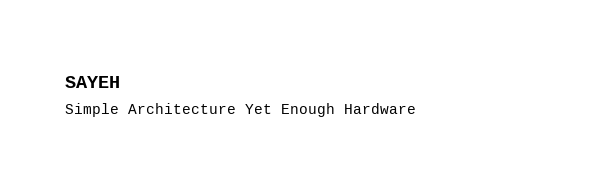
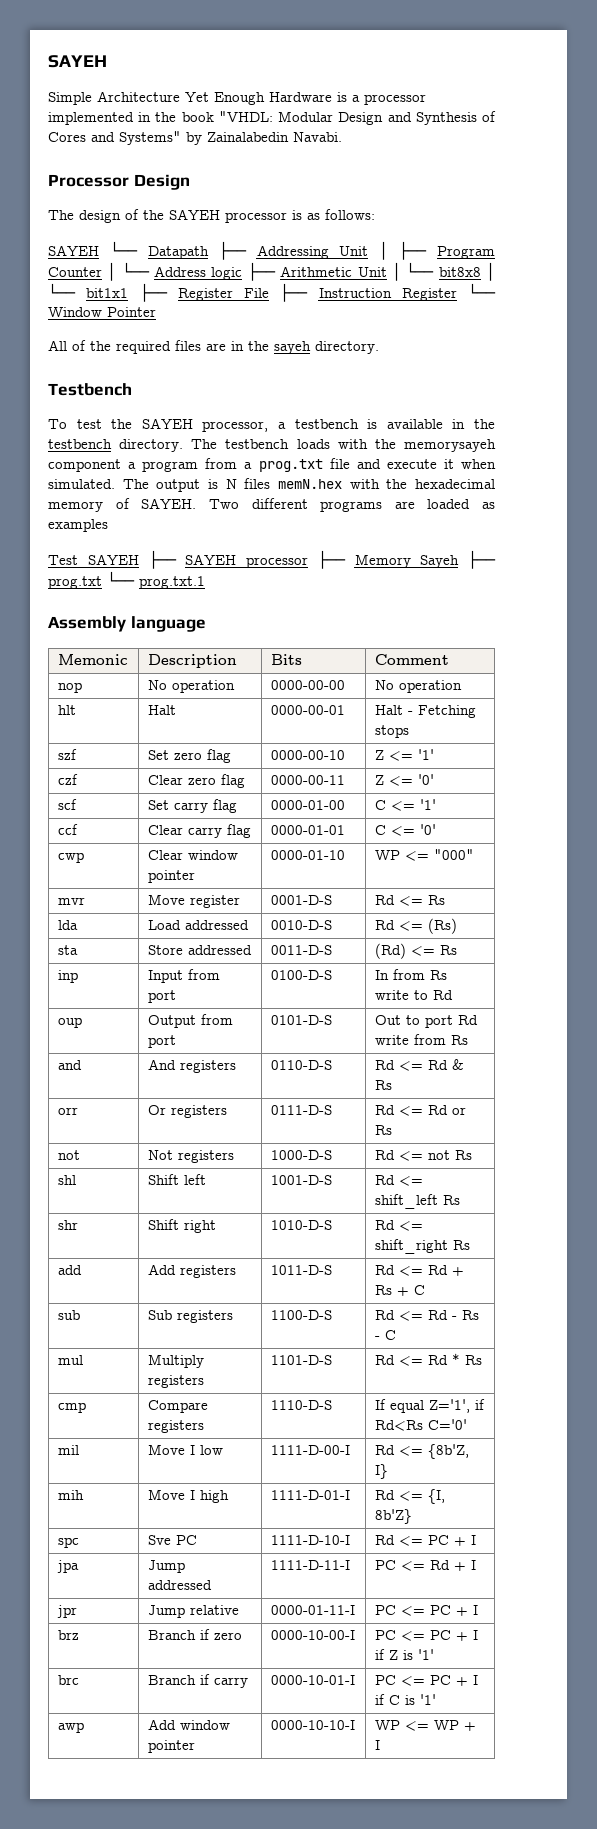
- Simple Architecture Yet Enough Hardware
+ Simple Architecture Yet Enough Hardware is a processor implemented in the book "VHDL: Modular Design and Synthesis of Cores and Systems" by Zainalabedin Navabi.
+ Processor Design
+ The design of the SAYEH processor is as follows:
+ SAYEH └── Datapath ├── Addressing Unit │ ├── Program Counter │ └── Address logic ├── Arithmetic Unit │ └── bit8x8 │ └── bit1x1 ├── Register File ├── Instruction Register └── Window Pointer
+ All of the required files are in the sayeh directory.
+ Testbench
+ To test the SAYEH processor, a testbench is available in the testbench directory. The testbench loads with the memorysayeh component a program from a prog.txt file and execute it when simulated. The output is N files memN.hex with the hexadecimal memory of SAYEH. Two different programs are loaded as examples
+ Test SAYEH ├── SAYEH processor ├── Memory Sayeh ├── prog.txt └── prog.txt.1
+ Assembly language
+ Memonic | Description | Bits | Comment
+ nop | No operation | 0000-00-00 | No operation
+ hlt | Halt | 0000-00-01 | Halt - Fetching stops
+ szf | Set zero flag | 0000-00-10 | Z <= '1'
+ czf | Clear zero flag | 0000-00-11 | Z <= '0'
+ scf | Set carry flag | 0000-01-00 | C <= '1'
+ ccf | Clear carry flag | 0000-01-01 | C <= '0'
+ cwp | Clear window pointer | 0000-01-10 | WP <= "000"
+ mvr | Move register | 0001-D-S | Rd <= Rs
+ lda | Load addressed | 0010-D-S | Rd <= (Rs)
+ sta | Store addressed | 0011-D-S | (Rd) <= Rs
+ inp | Input from port | 0100-D-S | In from Rs write to Rd
+ oup | Output from port | 0101-D-S | Out to port Rd write from Rs
+ and | And registers | 0110-D-S | Rd <= Rd & Rs
+ orr | Or registers | 0111-D-S | Rd <= Rd or Rs
+ not | Not registers | 1000-D-S | Rd <= not Rs
+ shl | Shift left | 1001-D-S | Rd <= shift_left Rs
+ shr | Shift right | 1010-D-S | Rd <= shift_right Rs
+ add | Add registers | 1011-D-S | Rd <= Rd + Rs + C
+ sub | Sub registers | 1100-D-S | Rd <= Rd - Rs - C
+ mul | Multiply registers | 1101-D-S | Rd <= Rd * Rs
+ cmp | Compare registers | 1110-D-S | If equal Z='1', if Rd<Rs C='0'
+ mil | Move I low | 1111-D-00-I | Rd <= {8b'Z, I}
+ mih | Move I high | 1111-D-01-I | Rd <= {I, 8b'Z}
+ spc | Sve PC | 1111-D-10-I | Rd <= PC + I
+ jpa | Jump addressed | 1111-D-11-I | PC <= Rd + I
+ jpr | Jump relative | 0000-01-11-I | PC <= PC + I
+ brz | Branch if zero | 0000-10-00-I | PC <= PC + I if Z is '1'
+ brc | Branch if carry | 0000-10-01-I | PC <= PC + I if C is '1'
+ awp | Add window pointer | 0000-10-10-I | WP <= WP + I

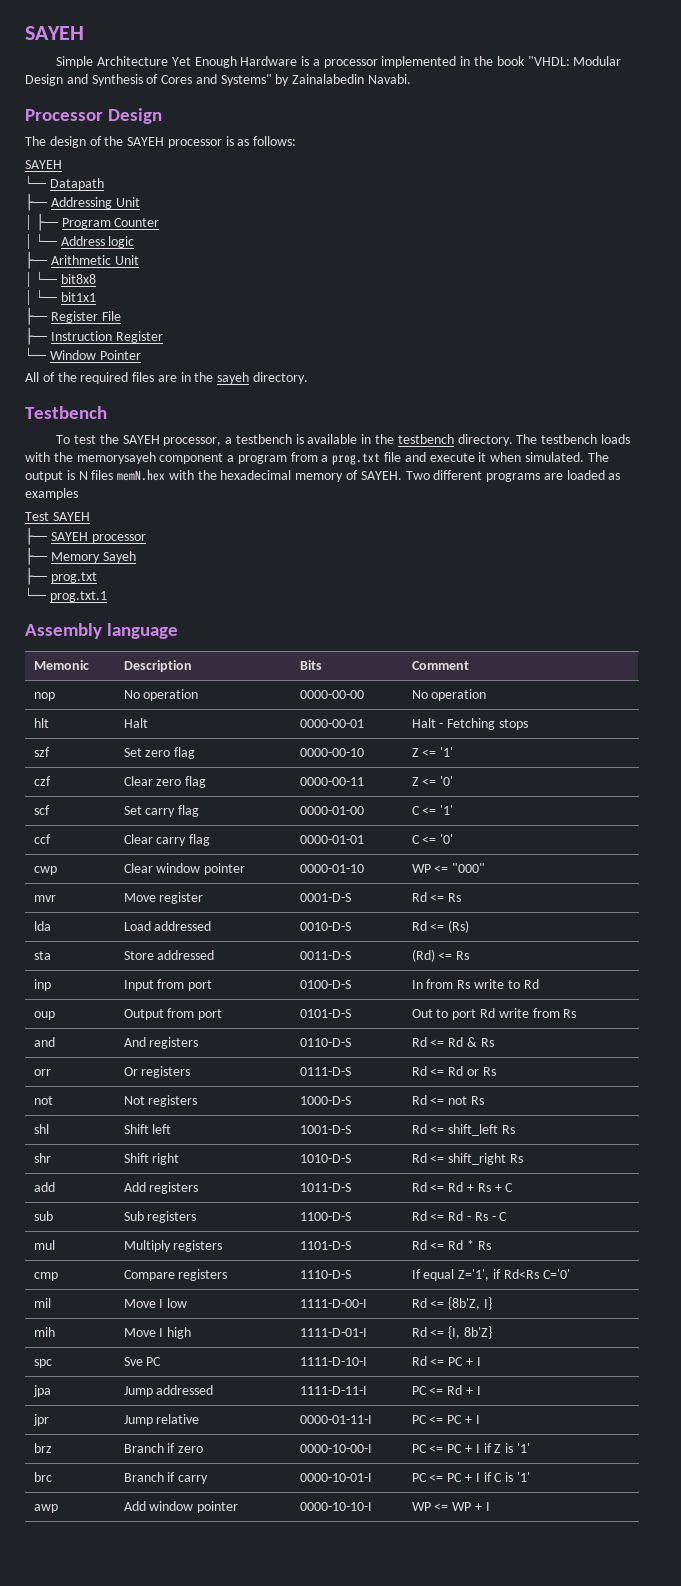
  The design of the SAYEH processor is as follows:
- SAYEH └── Datapath ├── Addressing Unit │ ├── Program Counter │ └── Address logic ├── Arithmetic Unit │ └── bit8x8 │ └── bit1x1 ├── Register File ├── Instruction Register └── Window Pointer
+ SAYEH
+ └── Datapath
+ ├── Addressing Unit
+ │ ├── Program Counter
+ │ └── Address logic
+ ├── Arithmetic Unit
+ │ └── bit8x8
+ │ └── bit1x1
+ ├── Register File
+ ├── Instruction Register
+ └── Window Pointer
- Test SAYEH ├── SAYEH processor ├── Memory Sayeh ├── prog.txt └── prog.txt.1
+ Test SAYEH
+ ├── SAYEH processor
+ ├── Memory Sayeh
+ ├── prog.txt
+ └── prog.txt.1

